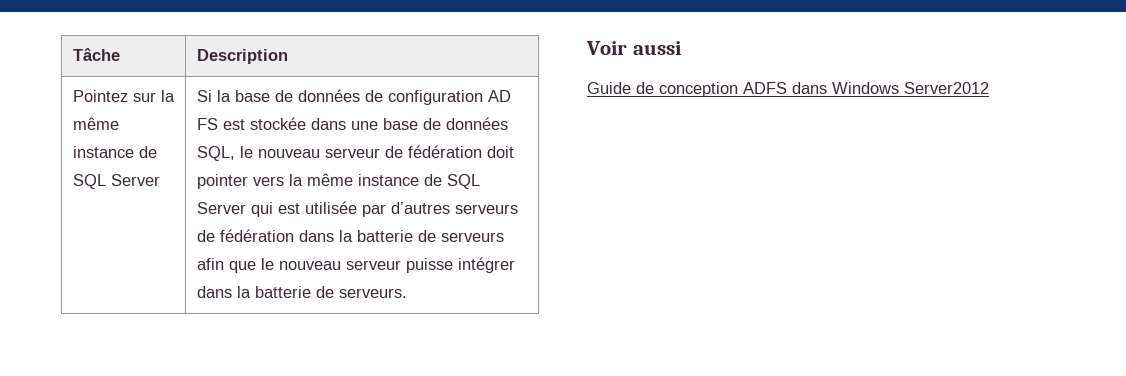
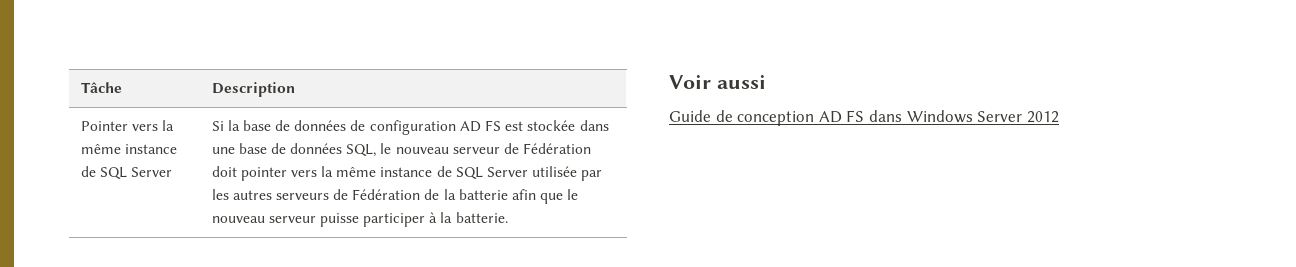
- Pointez sur la même instance de SQL Server
+ Pointer vers la même instance de SQL Server
- Si la base de données de configuration AD FS est stockée dans une base de données SQL, le nouveau serveur de fédération doit pointer vers la même instance de SQL Server qui est utilisée par d’autres serveurs de fédération dans la batterie de serveurs afin que le nouveau serveur puisse intégrer dans la batterie de serveurs.
+ Si la base de données de configuration AD FS est stockée dans une base de données SQL, le nouveau serveur de Fédération doit pointer vers la même instance de SQL Server utilisée par les autres serveurs de Fédération de la batterie afin que le nouveau serveur puisse participer à la batterie.
- Guide de conception ADFS dans Windows Server2012
+ Guide de conception AD FS dans Windows Server 2012

